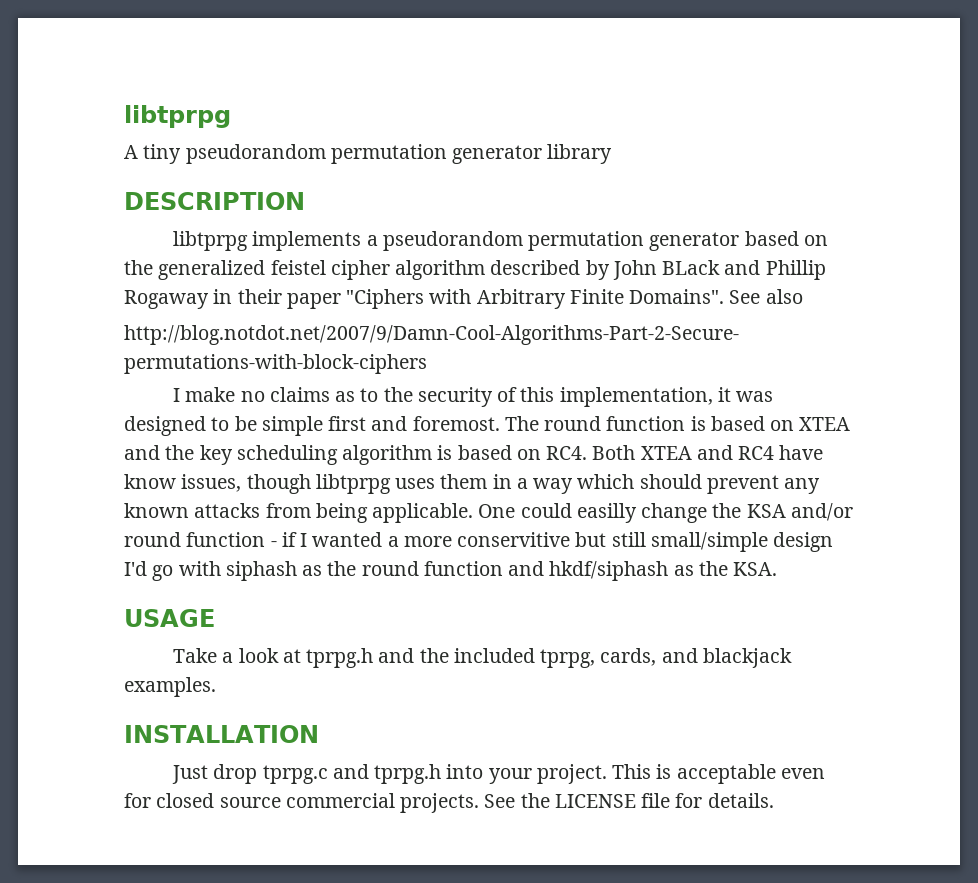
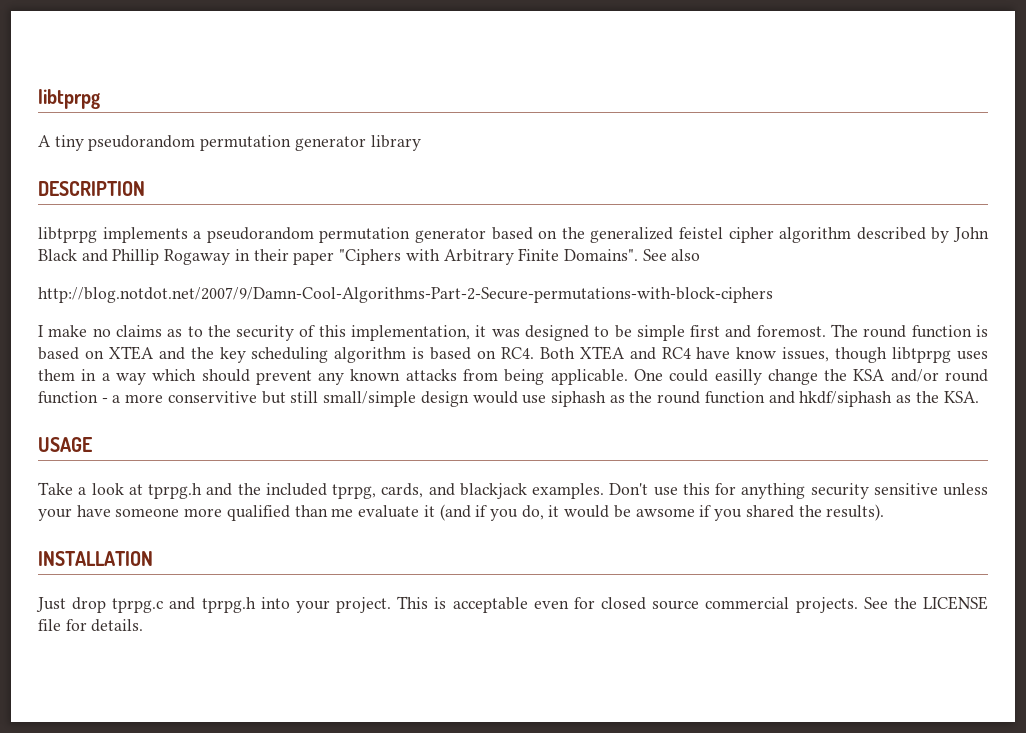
- libtprpg implements a pseudorandom permutation generator based on the generalized feistel cipher algorithm described by John BLack and Phillip Rogaway in their paper "Ciphers with Arbitrary Finite Domains".
+ libtprpg implements a pseudorandom permutation generator based on the generalized feistel cipher algorithm described by John Black and Phillip Rogaway in their paper "Ciphers with Arbitrary Finite Domains".
- One could easilly change the KSA and/or round function - if I wanted a more conservitive but still small/simple design I'd go with siphash as the round function and hkdf/siphash as the KSA.
+ One could easilly change the KSA and/or round function - a more conservitive but still small/simple design would use siphash as the round function and hkdf/siphash as the KSA.
+ Don't use this for anything security sensitive unless your have someone more qualified than me evaluate it (and if you do, it would be awsome if you shared the results).

